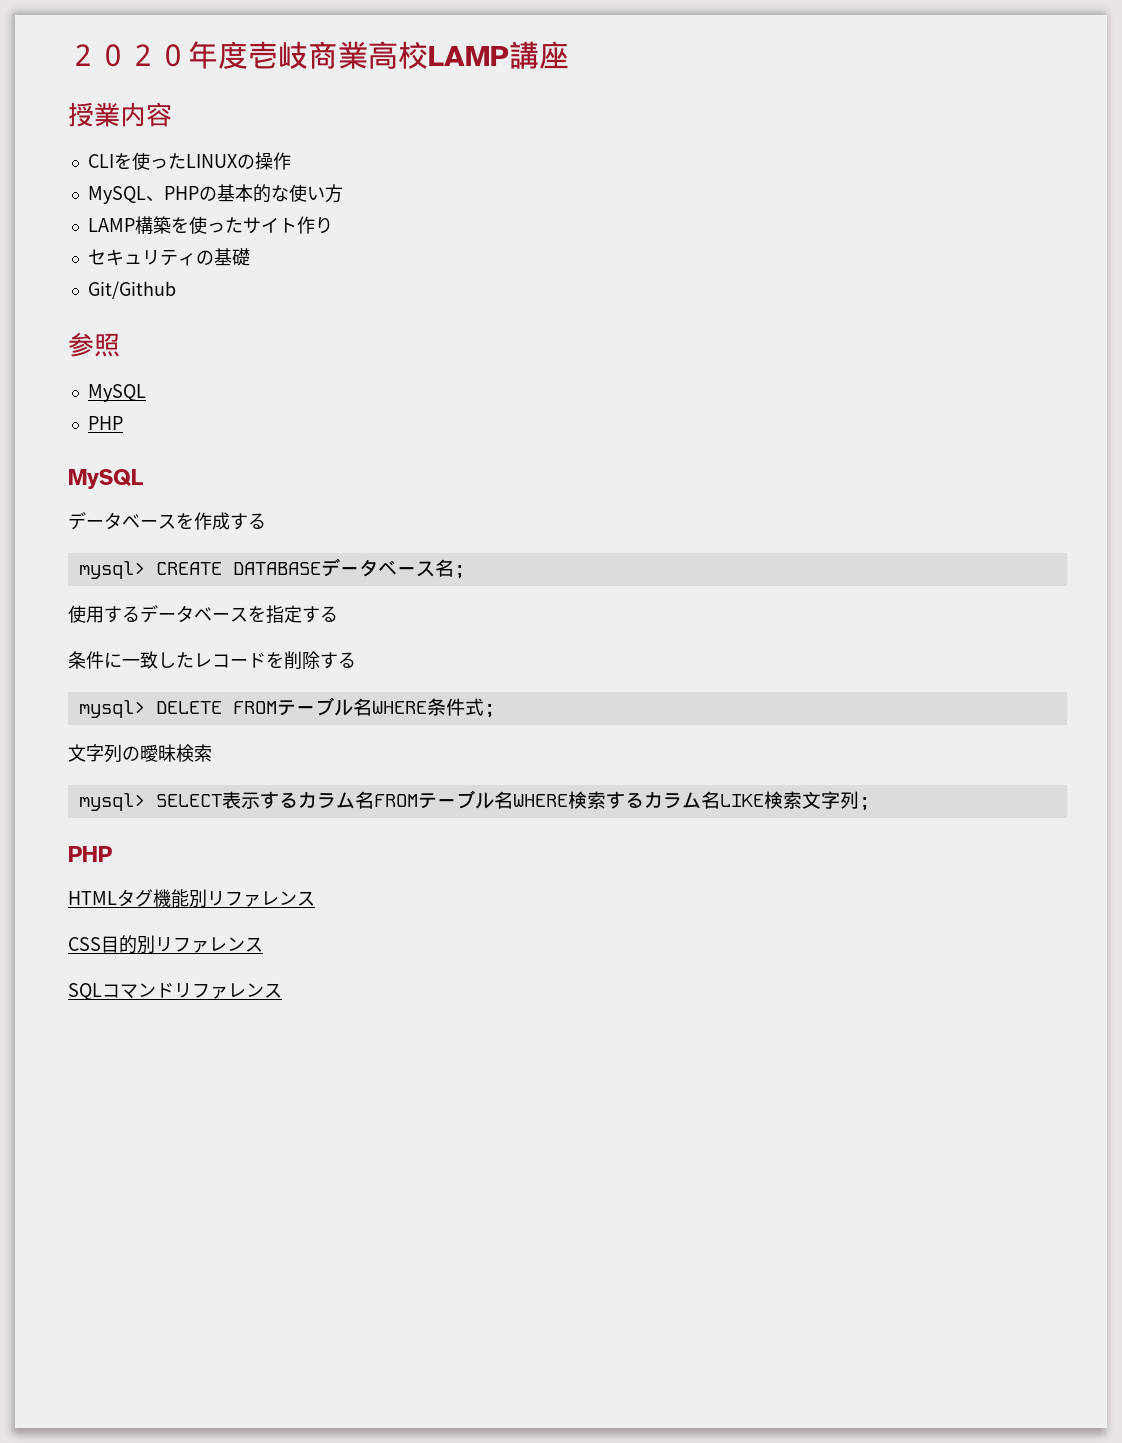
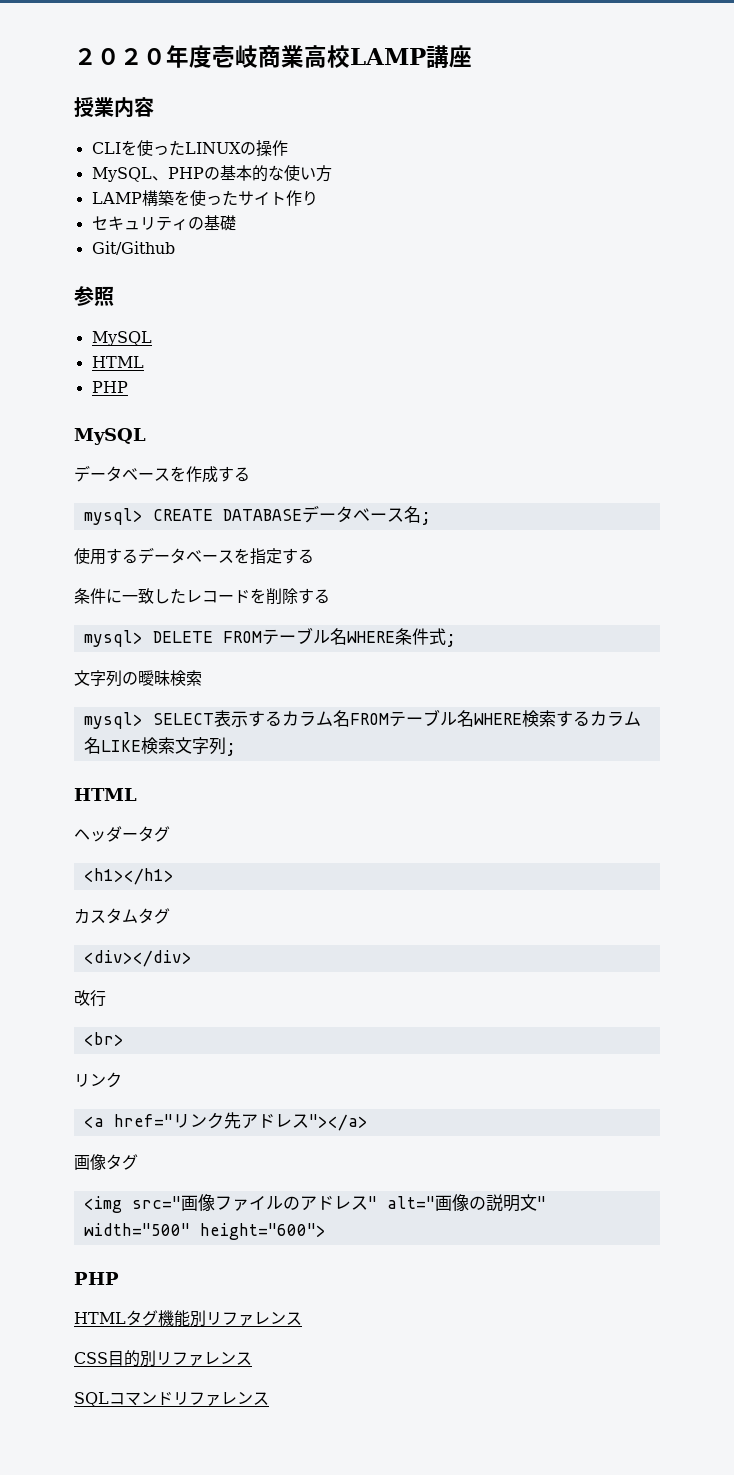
  参照
  MySQL
+ HTML
  mysql> SELECT表示するカラム名FROMテーブル名WHERE検索するカラム名LIKE検索文字列;
+ HTML
+ ヘッダータグ
+ <h1></h1>
+ カスタムタグ
+ <div></div>
+ 改行
+ <br>
+ リンク
+ <a href="リンク先アドレス"></a>
+ 画像タグ
+ <img src="画像ファイルのアドレス" alt="画像の説明文" width="500" height="600">

